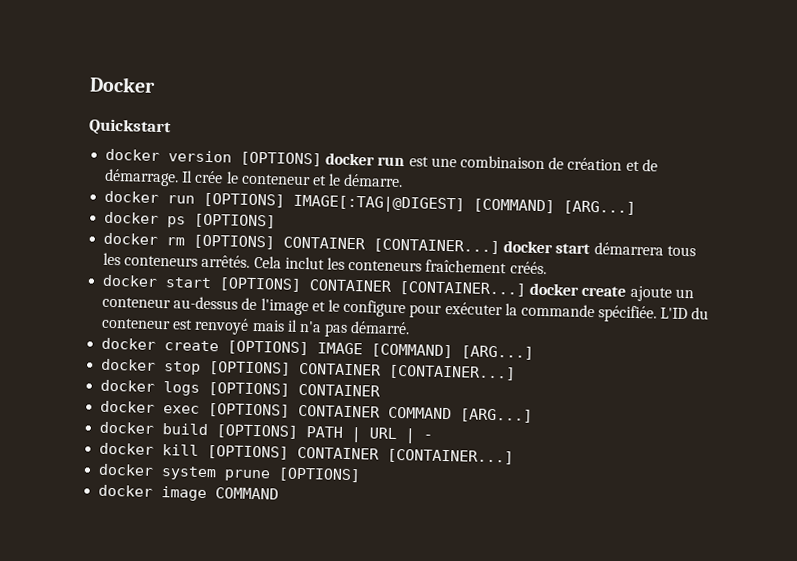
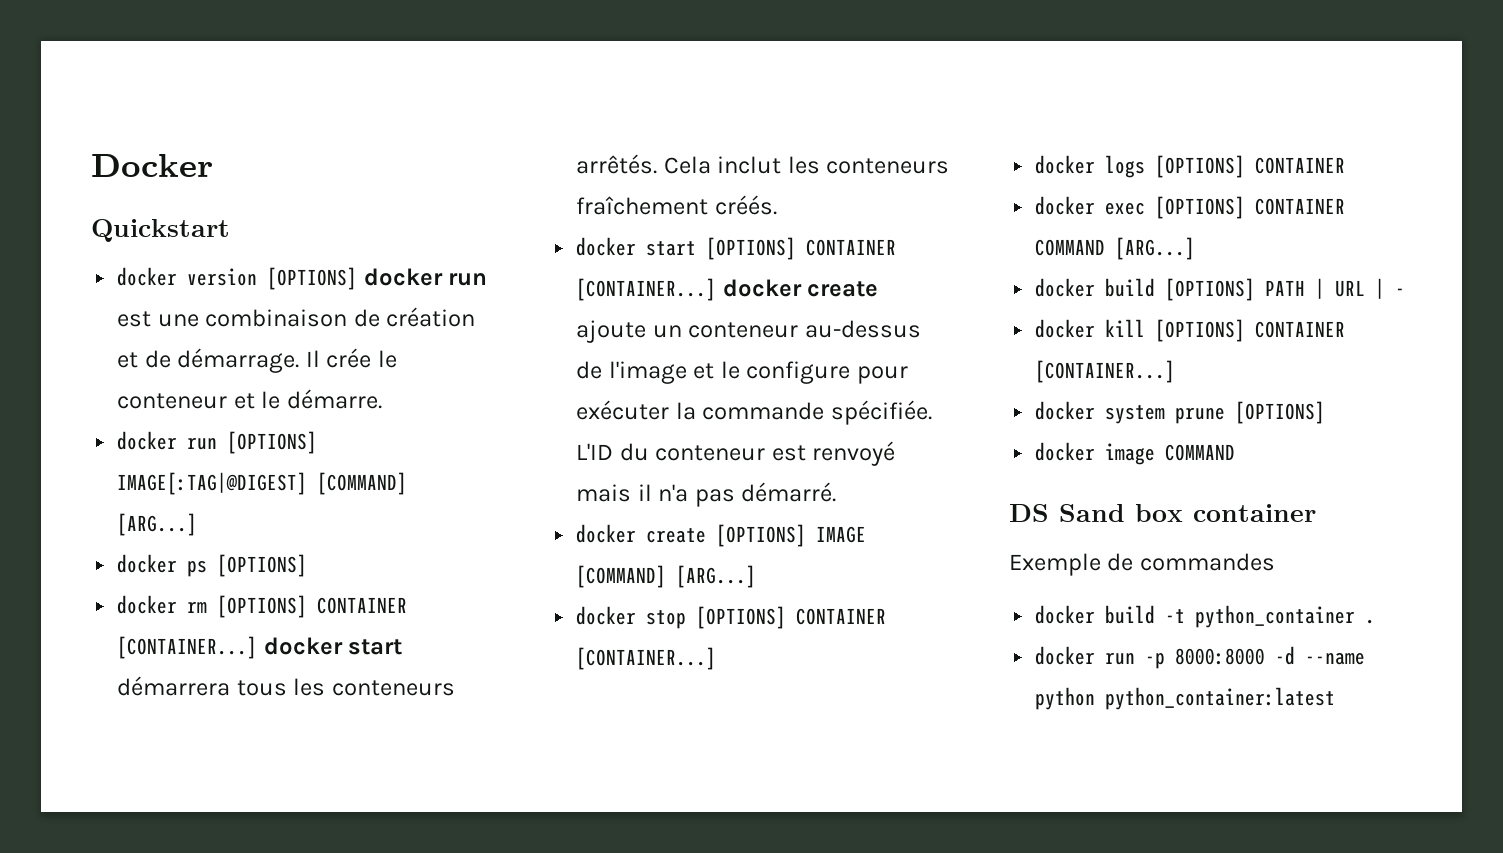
+ DS Sand box container
+ Exemple de commandes
+ docker build -t python_container .
+ docker run -p 8000:8000 -d --name python python_container:latest

